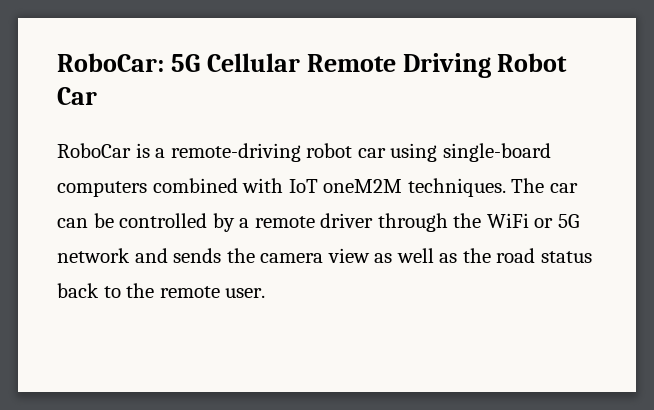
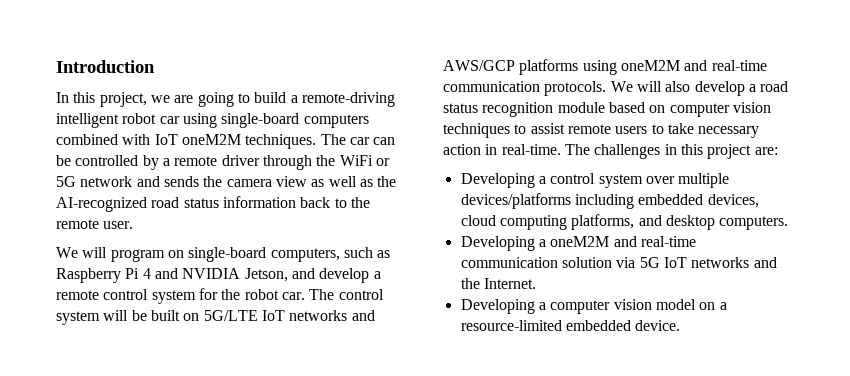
- RoboCar: 5G Cellular Remote Driving Robot Car
- RoboCar is a remote-driving robot car using single-board computers combined with IoT oneM2M techniques.
+ Introduction
+ In this project, we are going to build a remote-driving intelligent robot car using single-board computers combined with IoT oneM2M techniques.
- The car can be controlled by a remote driver through the WiFi or 5G network and sends the camera view as well as the road status back to the remote user.
+ The car can be controlled by a remote driver through the WiFi or 5G network and sends the camera view as well as the AI-recognized road status information back to the remote user.
+ We will program on single-board computers, such as Raspberry Pi 4 and NVIDIA Jetson, and develop a remote control system for the robot car. The control system will be built on 5G/LTE IoT networks and AWS/GCP platforms using oneM2M and real-time communication protocols. We will also develop a road status recognition module based on computer vision techniques to assist remote users to take necessary action in real-time. The challenges in this project are:
+ Developing a control system over multiple devices/platforms including embedded devices, cloud computing platforms, and desktop computers.
+ Developing a oneM2M and real-time communication solution via 5G IoT networks and the Internet.
+ Developing a computer vision model on a resource-limited embedded device.

